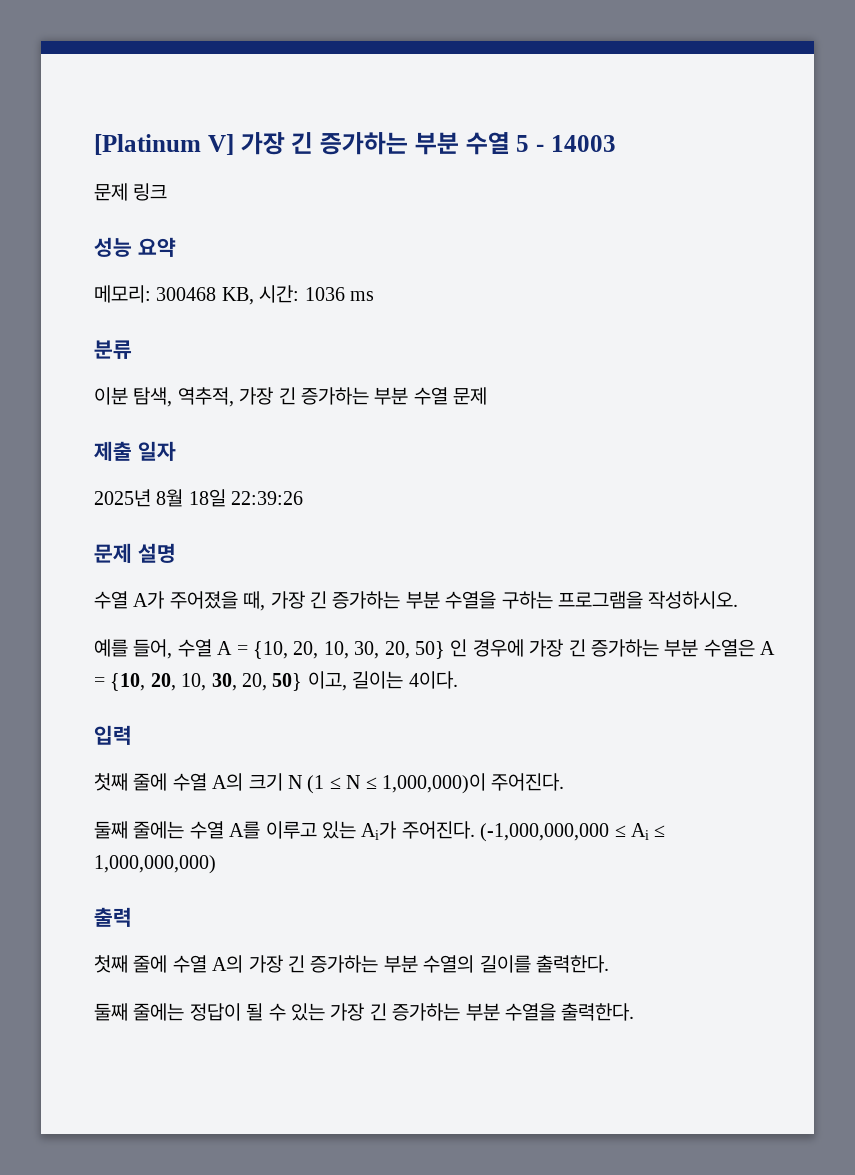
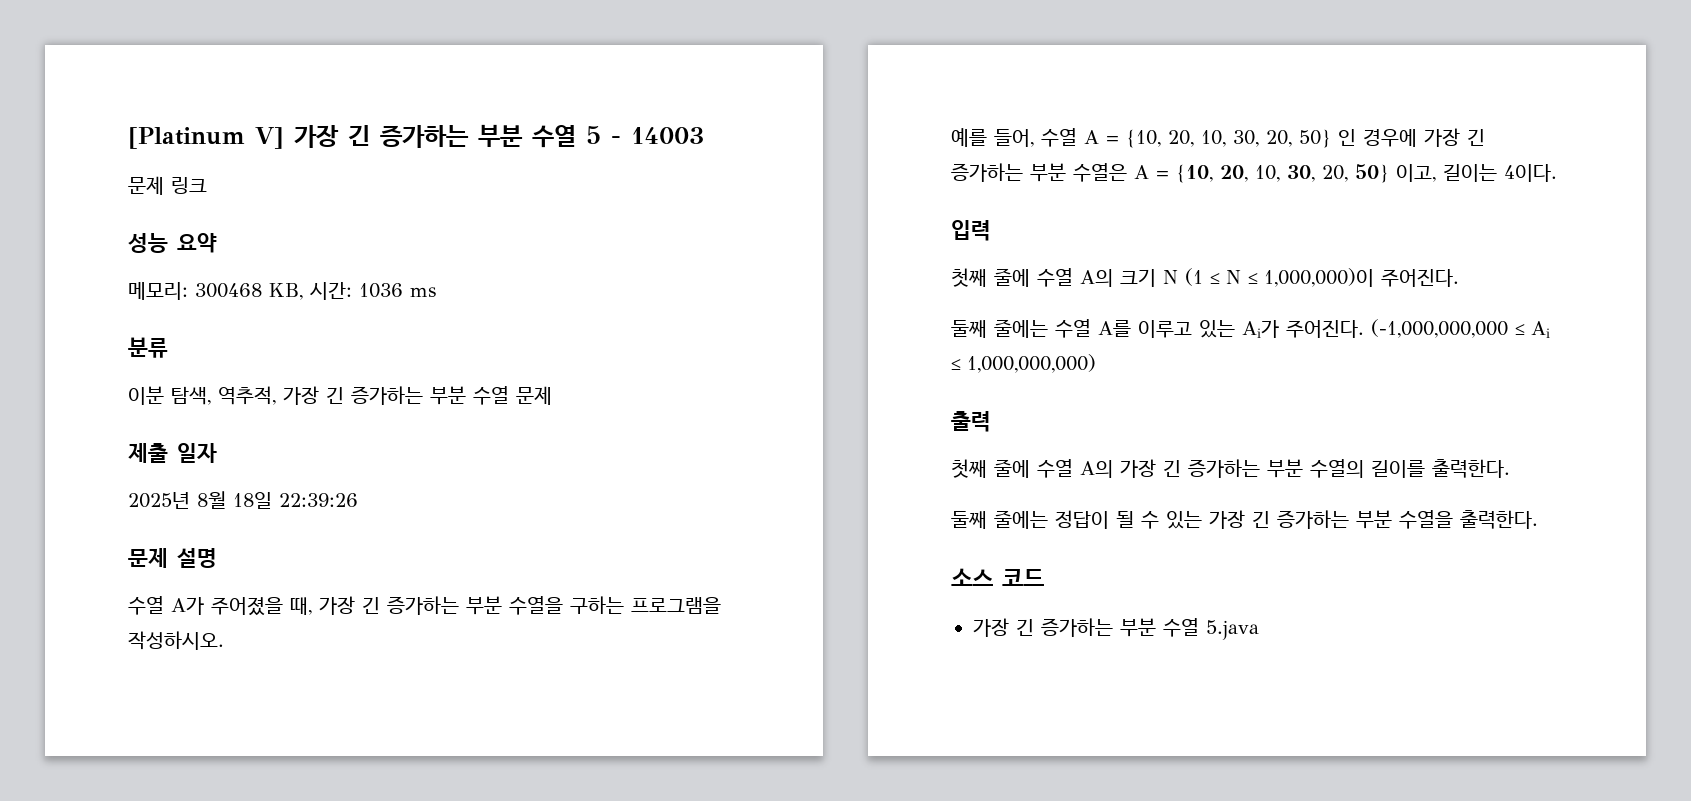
+ 소스 코드
+ 가장 긴 증가하는 부분 수열 5.java

